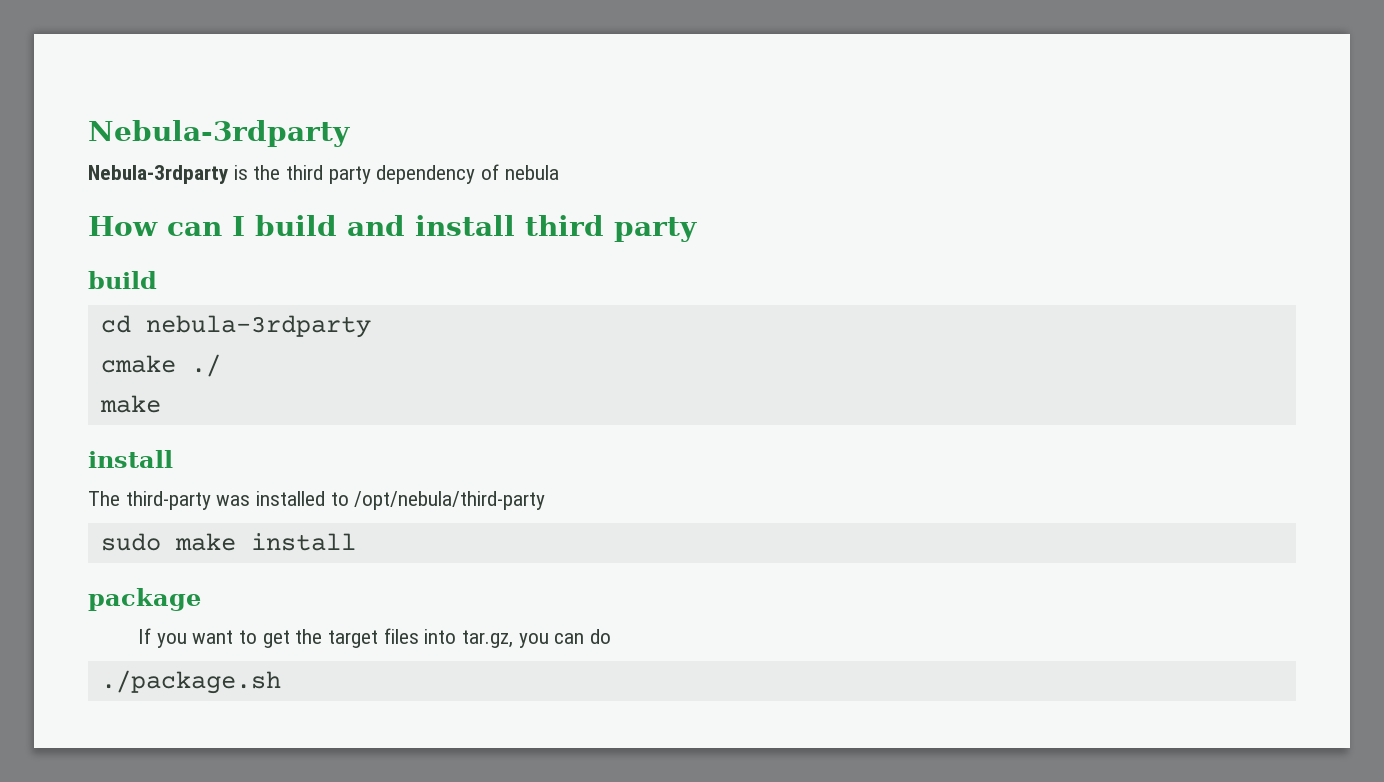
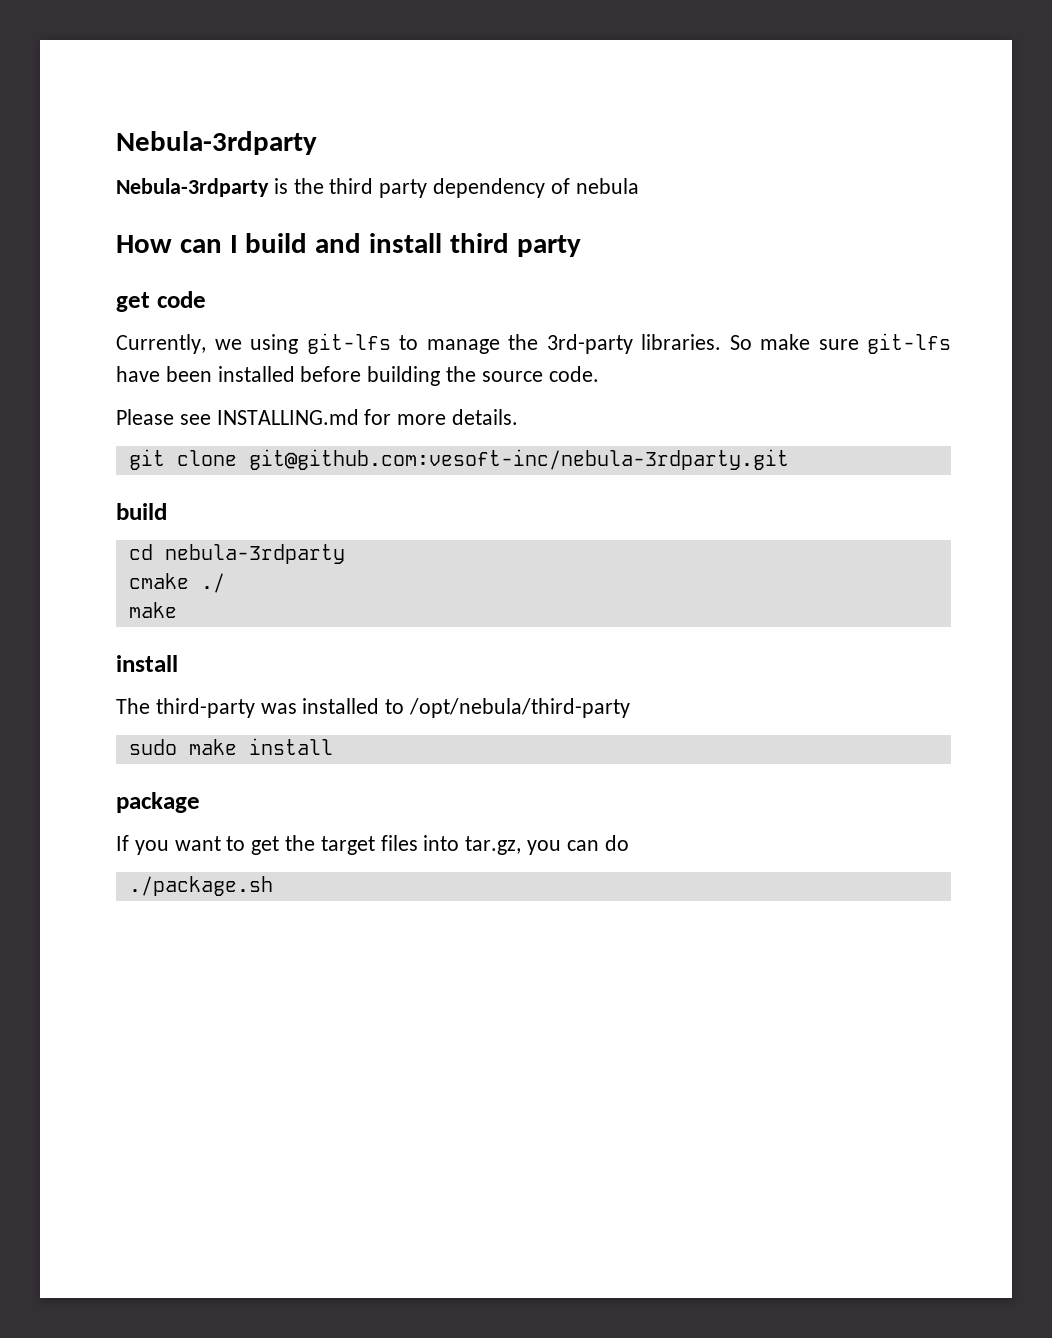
+ get code
+ Currently, we using git-lfs to manage the 3rd-party libraries. So make sure git-lfs have been installed before building the source code.
+ Please see INSTALLING.md for more details.
+ git clone git@github.com:vesoft-inc/nebula-3rdparty.git

